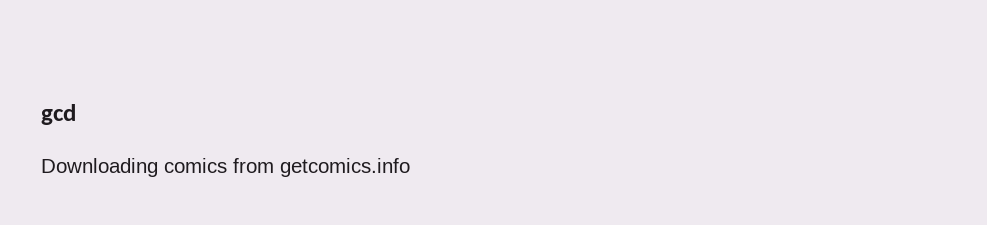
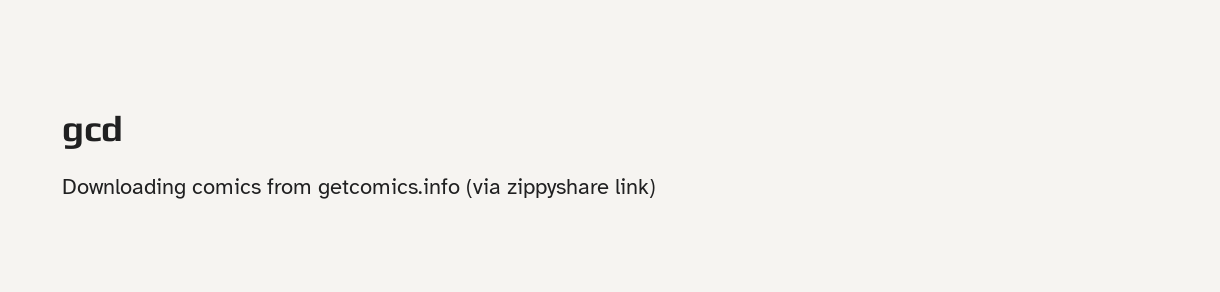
- Downloading comics from getcomics.info
+ Downloading comics from getcomics.info (via zippyshare link)

